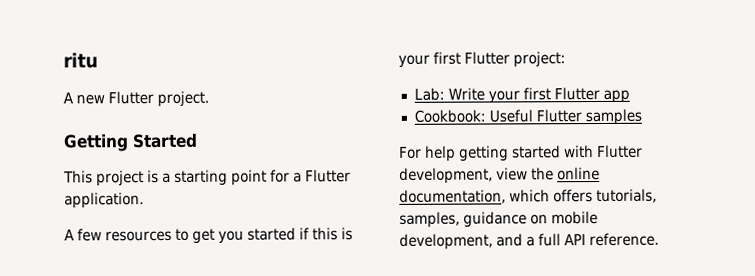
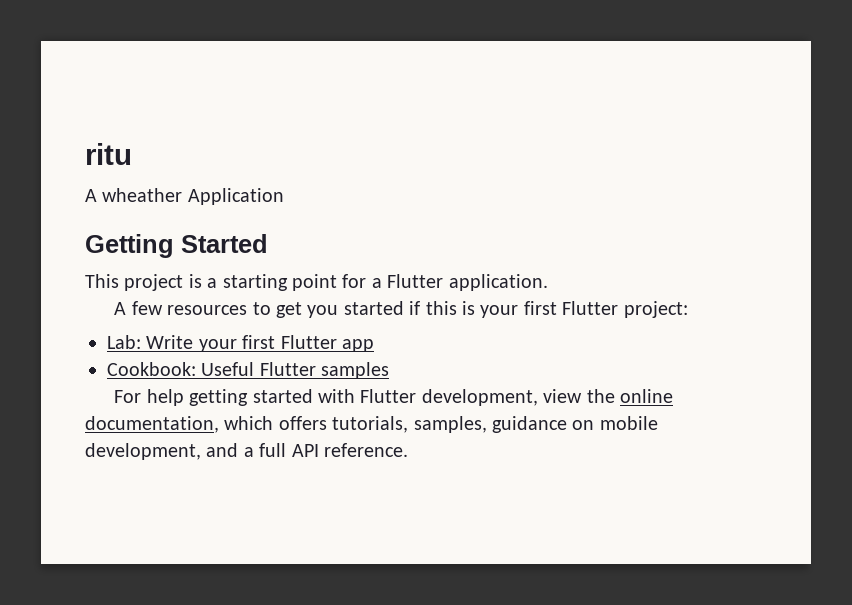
- A new Flutter project.
+ A wheather Application

